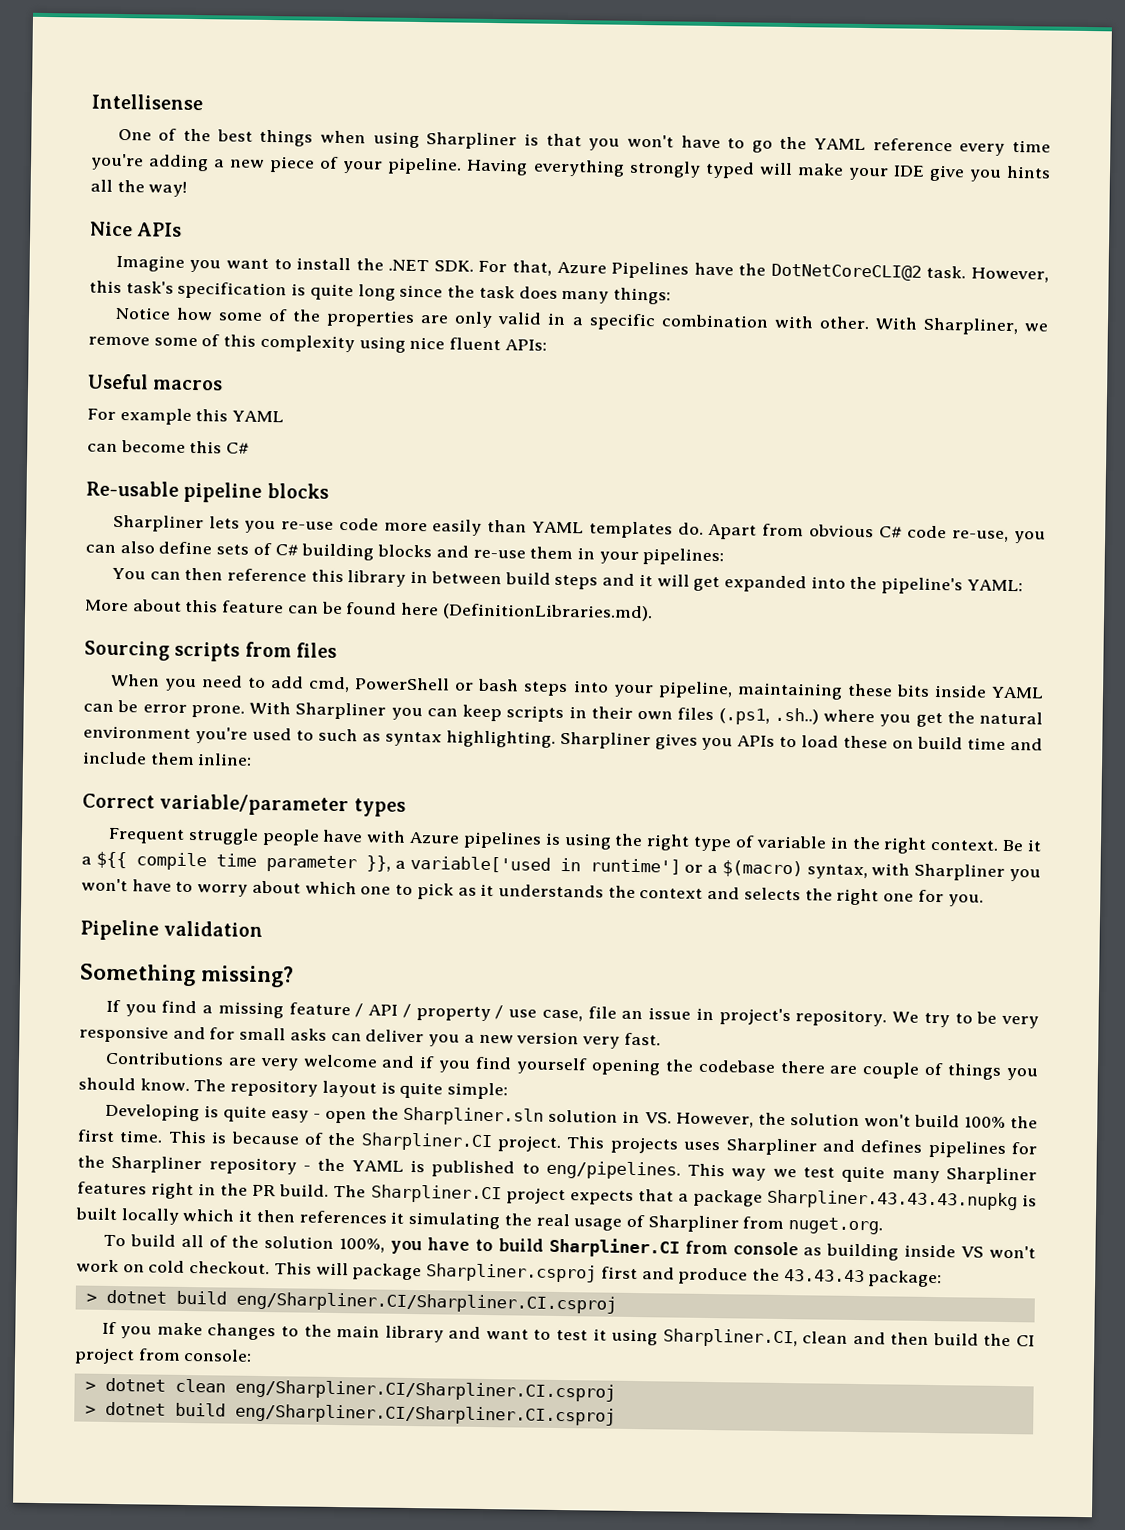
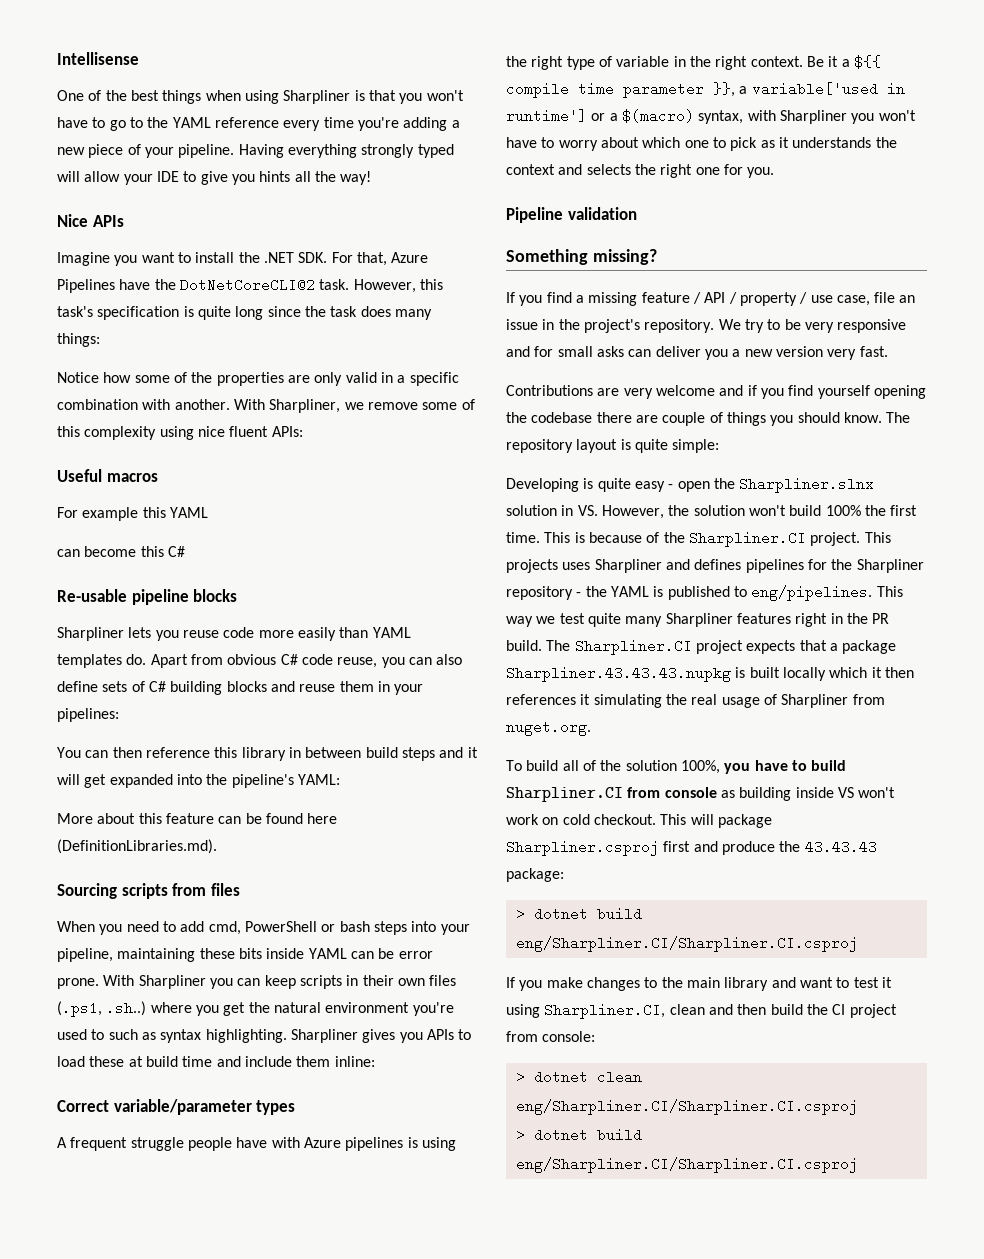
- One of the best things when using Sharpliner is that you won't have to go the YAML reference every time you're adding a new piece of your pipeline.
+ One of the best things when using Sharpliner is that you won't have to go to the YAML reference every time you're adding a new piece of your pipeline.
- Having everything strongly typed will make your IDE give you hints all the way!
+ Having everything strongly typed will allow your IDE to give you hints all the way!
- Notice how some of the properties are only valid in a specific combination with other.
+ Notice how some of the properties are only valid in a specific combination with another.
- Sharpliner lets you re-use code more easily than YAML templates do.
+ Sharpliner lets you reuse code more easily than YAML templates do.
- Apart from obvious C# code re-use, you can also define sets of C# building blocks and re-use them in your pipelines:
+ Apart from obvious C# code reuse, you can also define sets of C# building blocks and reuse them in your pipelines:
- Sharpliner gives you APIs to load these on build time and include them inline:
+ Sharpliner gives you APIs to load these at build time and include them inline:
- Frequent struggle people have with Azure pipelines is using the right type of variable in the right context.
+ A frequent struggle people have with Azure pipelines is using the right type of variable in the right context.
- If you find a missing feature / API / property / use case, file an issue in project's repository.
+ If you find a missing feature / API / property / use case, file an issue in the project's repository.
- Developing is quite easy - open the Sharpliner.sln solution in VS. However, the solution won't build 100% the first time.
+ Developing is quite easy - open the Sharpliner.slnx solution in VS. However, the solution won't build 100% the first time.

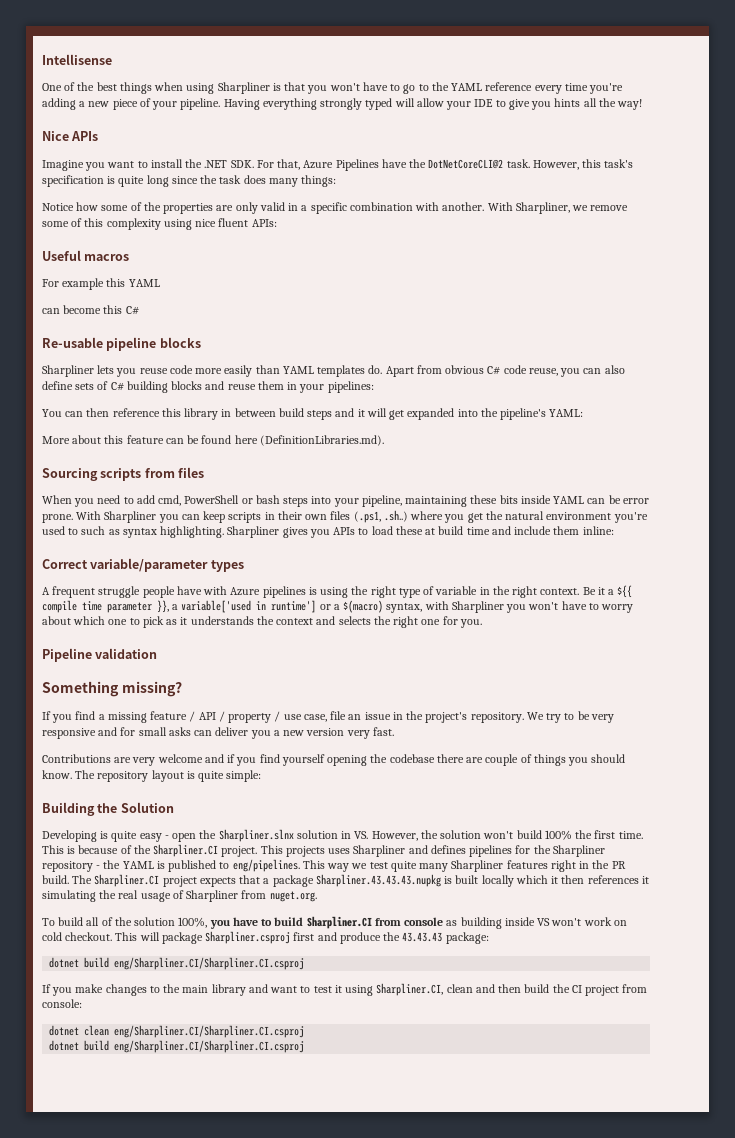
+ Building the Solution
  This will package Sharpliner.csproj first and produce the 43.43.43 package:
- > dotnet build eng/Sharpliner.CI/Sharpliner.CI.csproj
+ dotnet build eng/Sharpliner.CI/Sharpliner.CI.csproj
- > dotnet clean eng/Sharpliner.CI/Sharpliner.CI.csproj
- > dotnet build eng/Sharpliner.CI/Sharpliner.CI.csproj
+ dotnet clean eng/Sharpliner.CI/Sharpliner.CI.csproj
+ dotnet build eng/Sharpliner.CI/Sharpliner.CI.csproj

